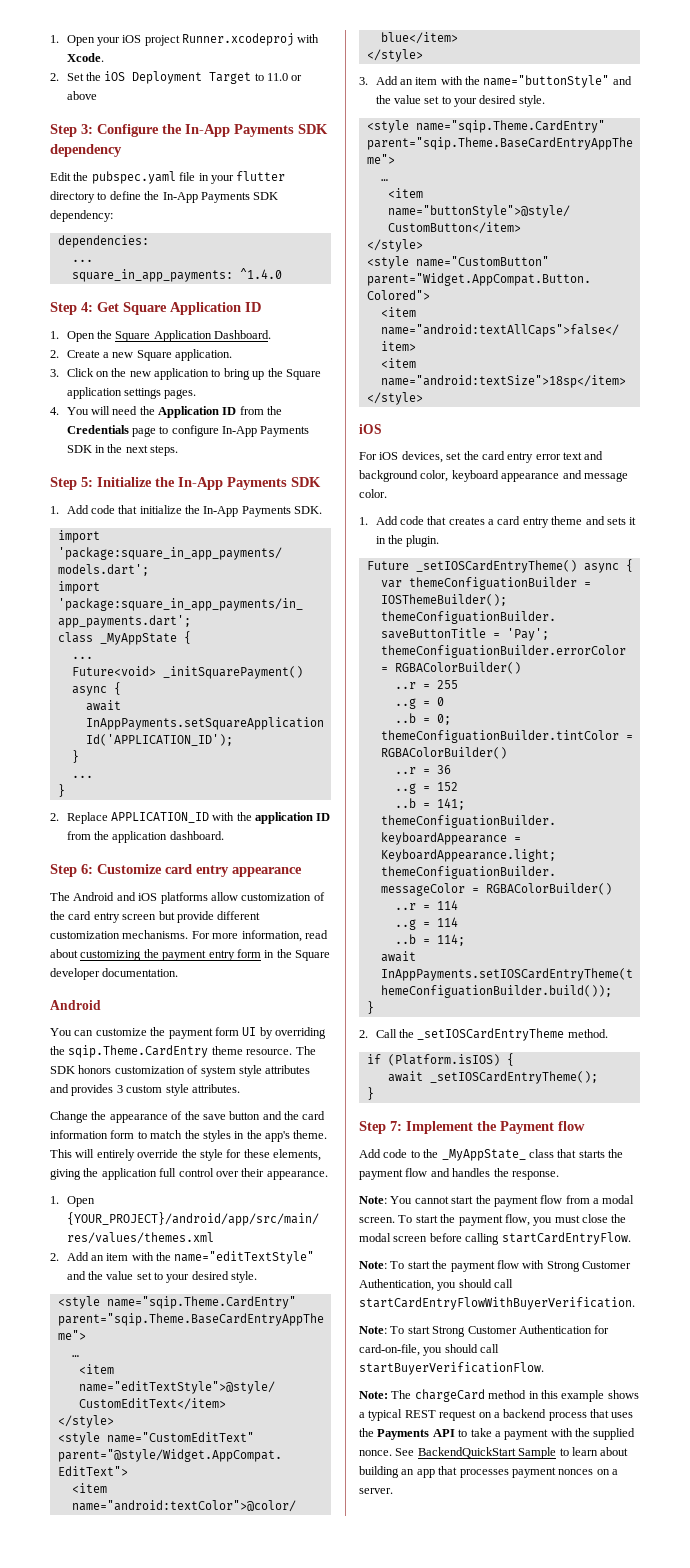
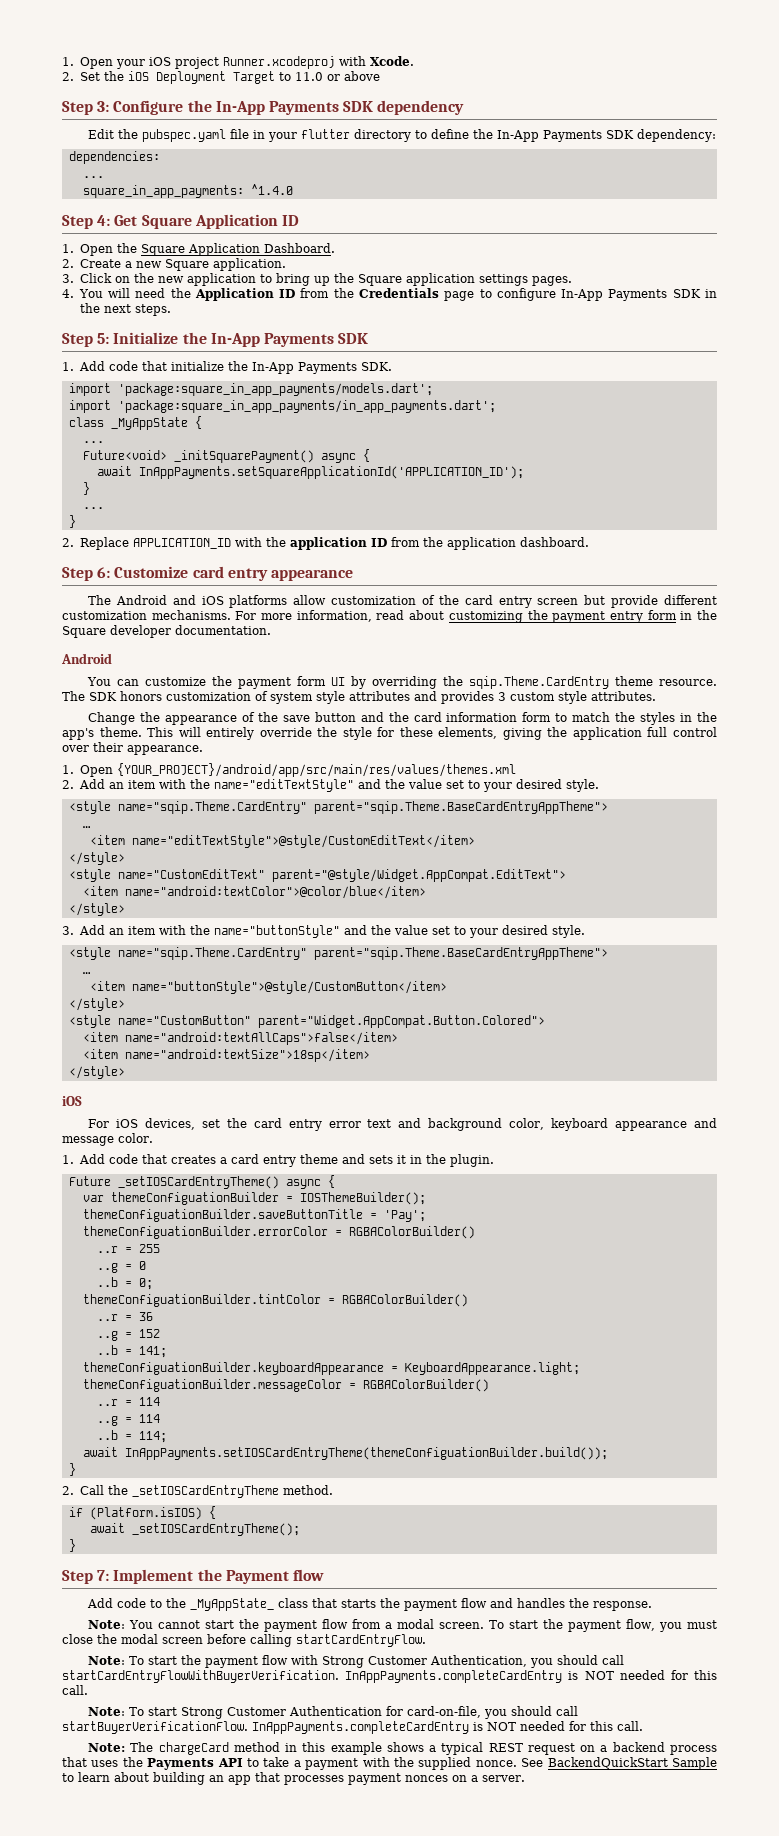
- Note: To start the payment flow with Strong Customer Authentication, you should call startCardEntryFlowWithBuyerVerification.
+ Note: To start the payment flow with Strong Customer Authentication, you should call startCardEntryFlowWithBuyerVerification. InAppPayments.completeCardEntry is NOT needed for this call.
- Note: To start Strong Customer Authentication for card-on-file, you should call startBuyerVerificationFlow.
+ Note: To start Strong Customer Authentication for card-on-file, you should call startBuyerVerificationFlow. InAppPayments.completeCardEntry is NOT needed for this call.

